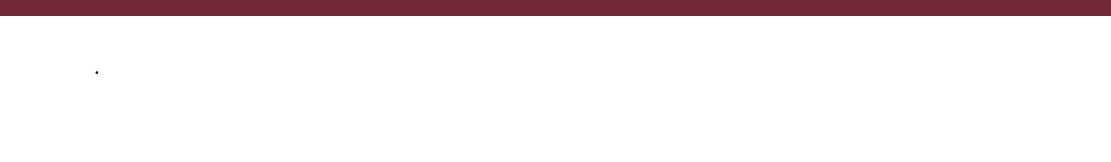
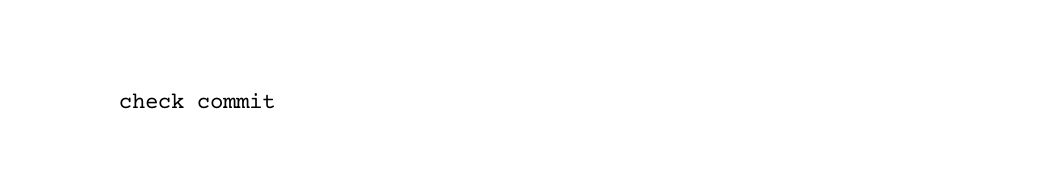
- .
+ check commit

